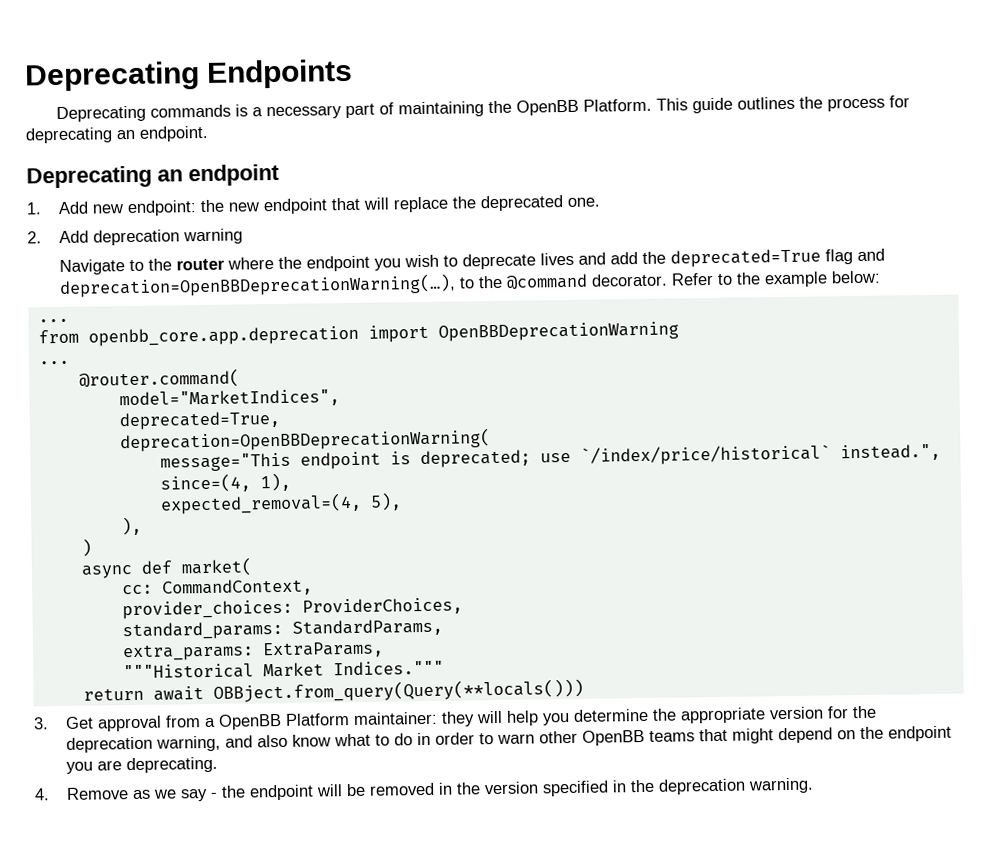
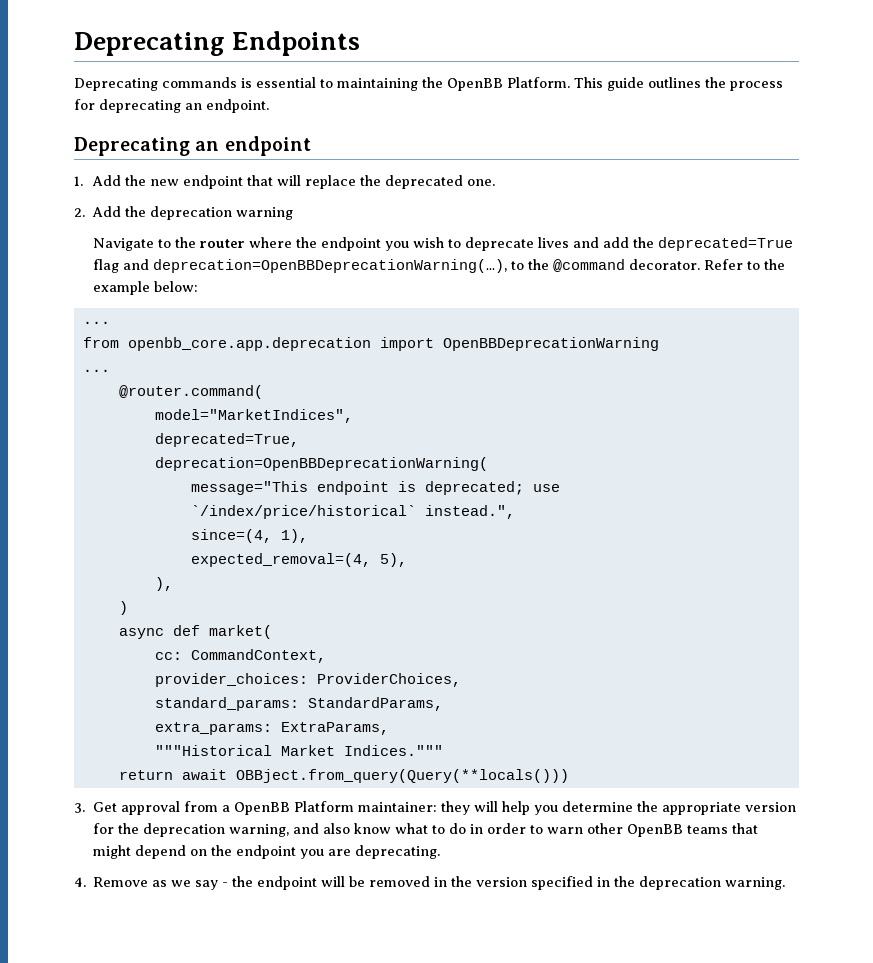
- Deprecating commands is a necessary part of maintaining the OpenBB Platform.
+ Deprecating commands is essential to maintaining the OpenBB Platform.
- 1. Add new endpoint: the new endpoint that will replace the deprecated one.
+ 1. Add the new endpoint that will replace the deprecated one.
- 2. Add deprecation warning
+ 2. Add the deprecation warning

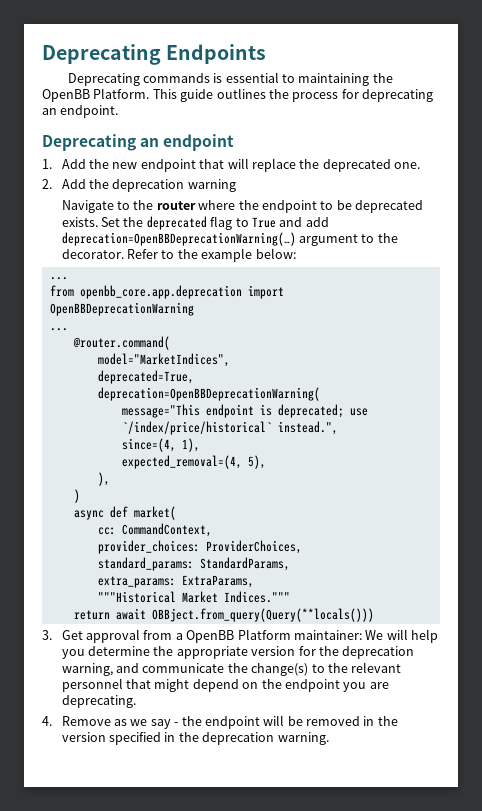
- Navigate to the router where the endpoint you wish to deprecate lives and add the deprecated=True flag and deprecation=OpenBBDeprecationWarning(…), to the @command decorator.
+ Navigate to the router where the endpoint to be deprecated exists. Set the deprecated flag to True and add deprecation=OpenBBDeprecationWarning(…) argument to the decorator.
- 3. Get approval from a OpenBB Platform maintainer: they will help you determine the appropriate version for the deprecation warning, and also know what to do in order to warn other OpenBB teams that might depend on the endpoint you are deprecating.
+ 3. Get approval from a OpenBB Platform maintainer: We will help you determine the appropriate version for the deprecation warning, and communicate the change(s) to the relevant personnel that might depend on the endpoint you are deprecating.

